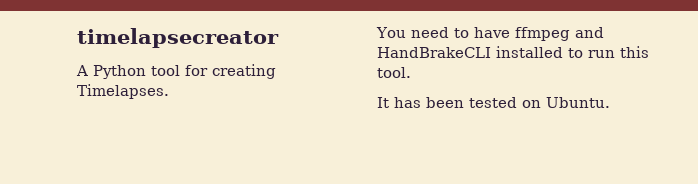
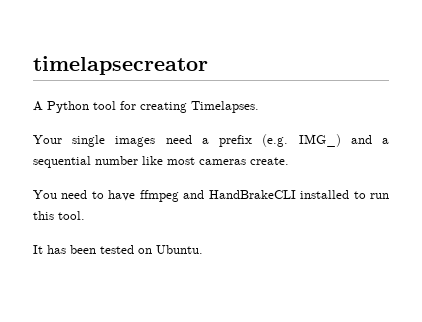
+ Your single images need a prefix (e.g. IMG_) and a sequential number like most cameras create.

